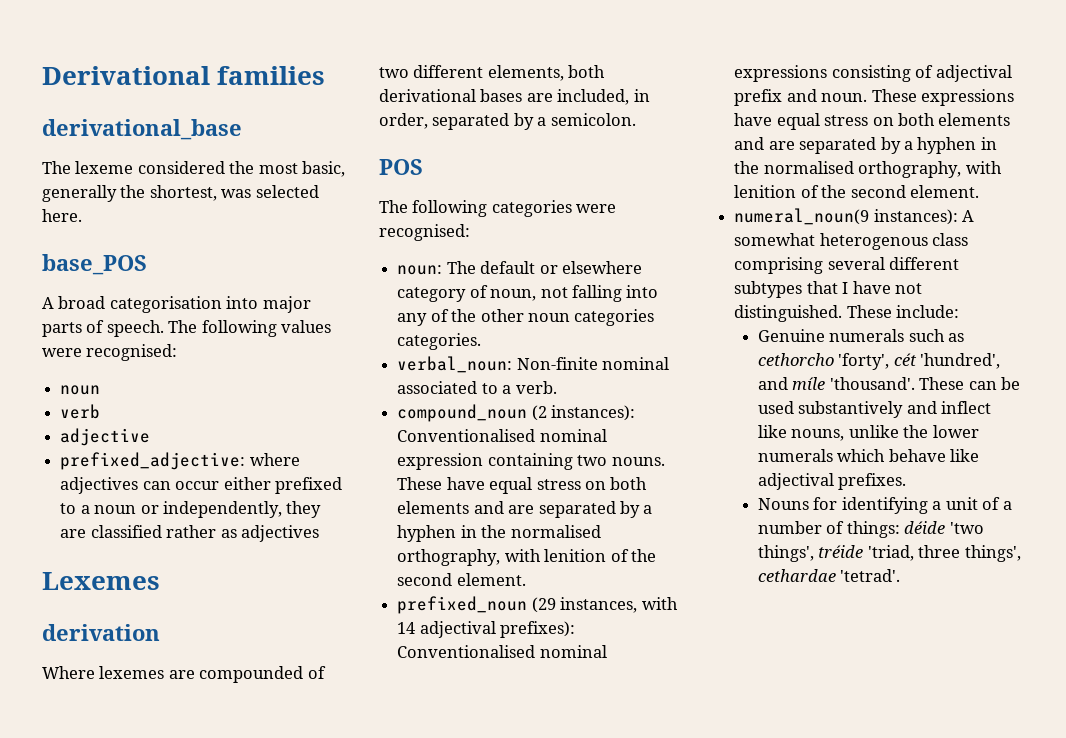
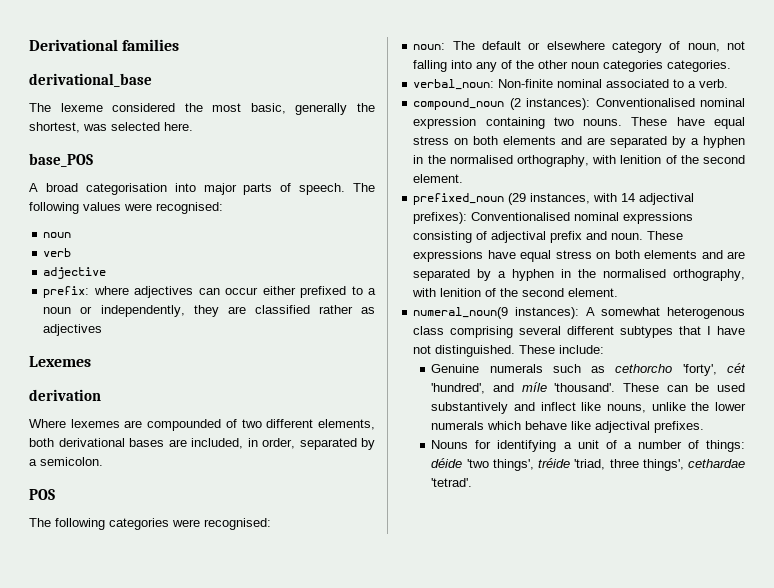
- prefixed_adjective: where adjectives can occur either prefixed to a noun or independently, they are classified rather as adjectives
+ prefix: where adjectives can occur either prefixed to a noun or independently, they are classified rather as adjectives

